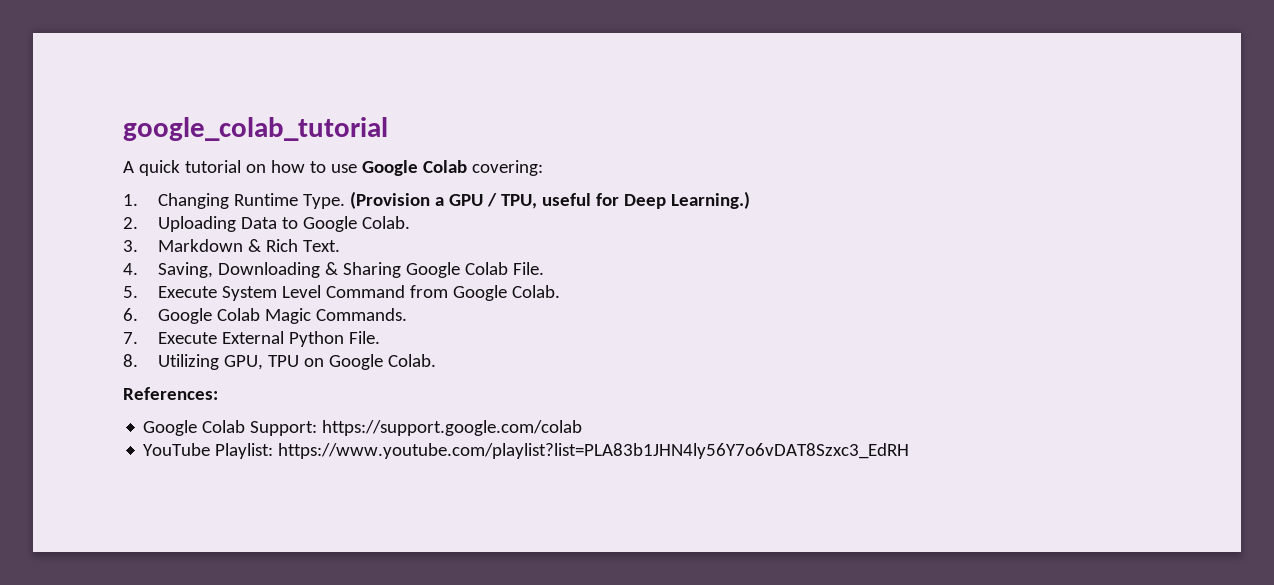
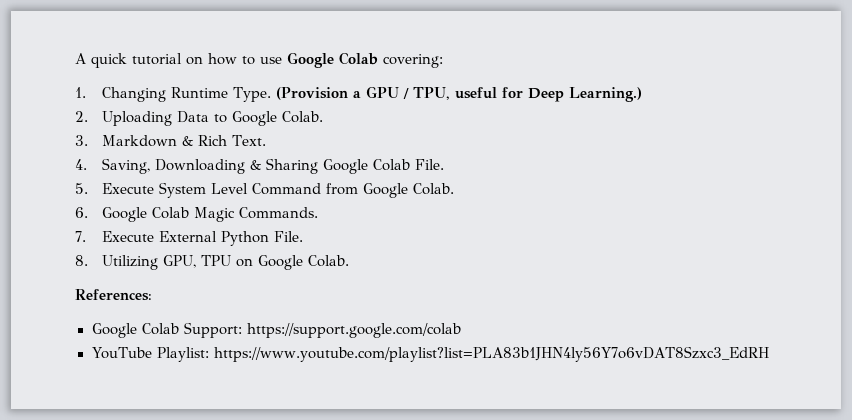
- google_colab_tutorial

